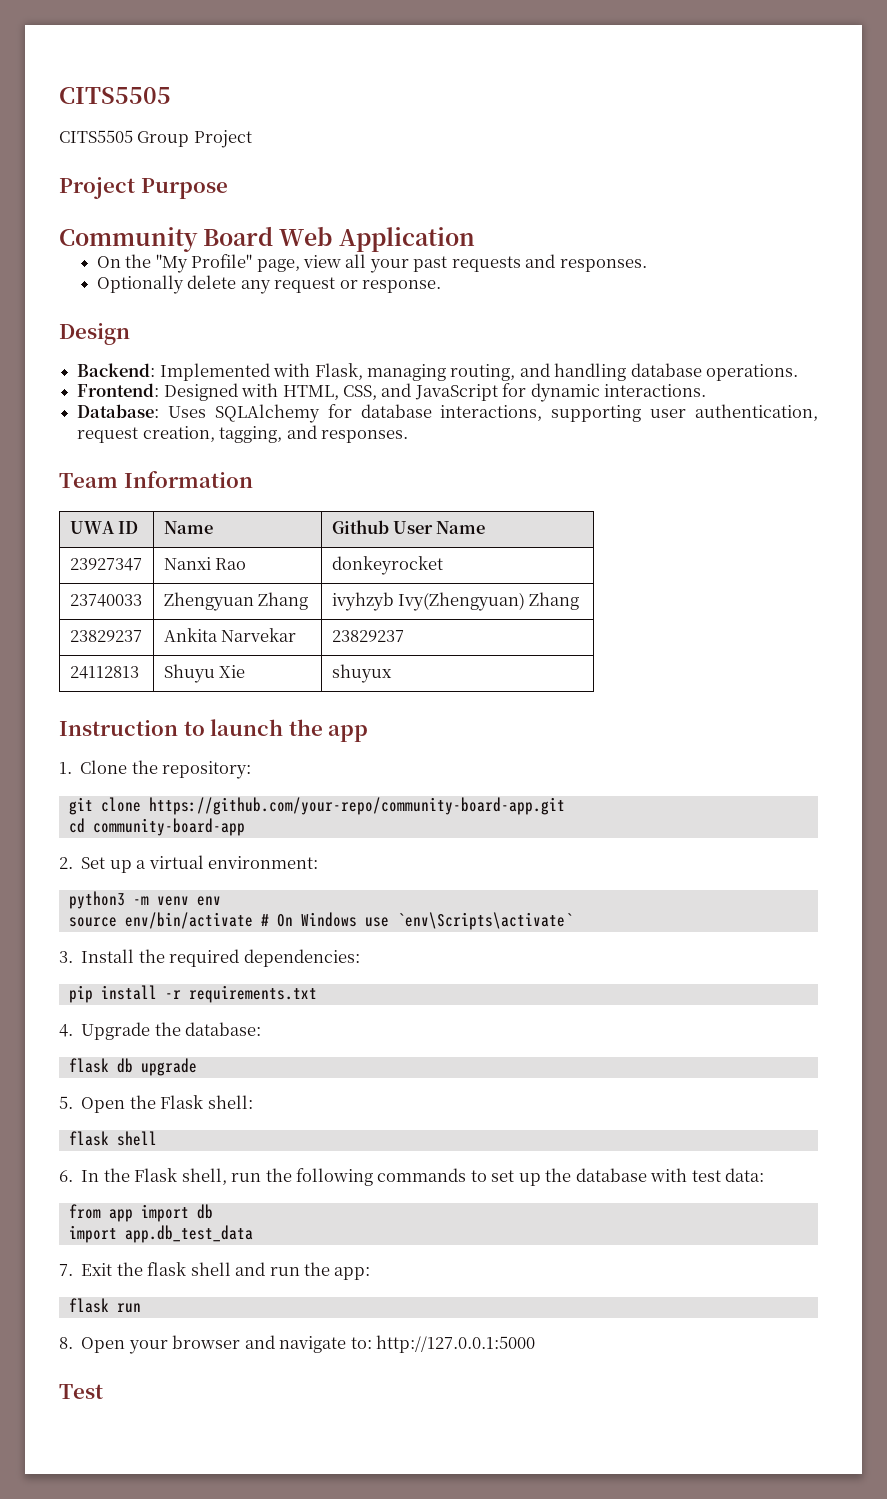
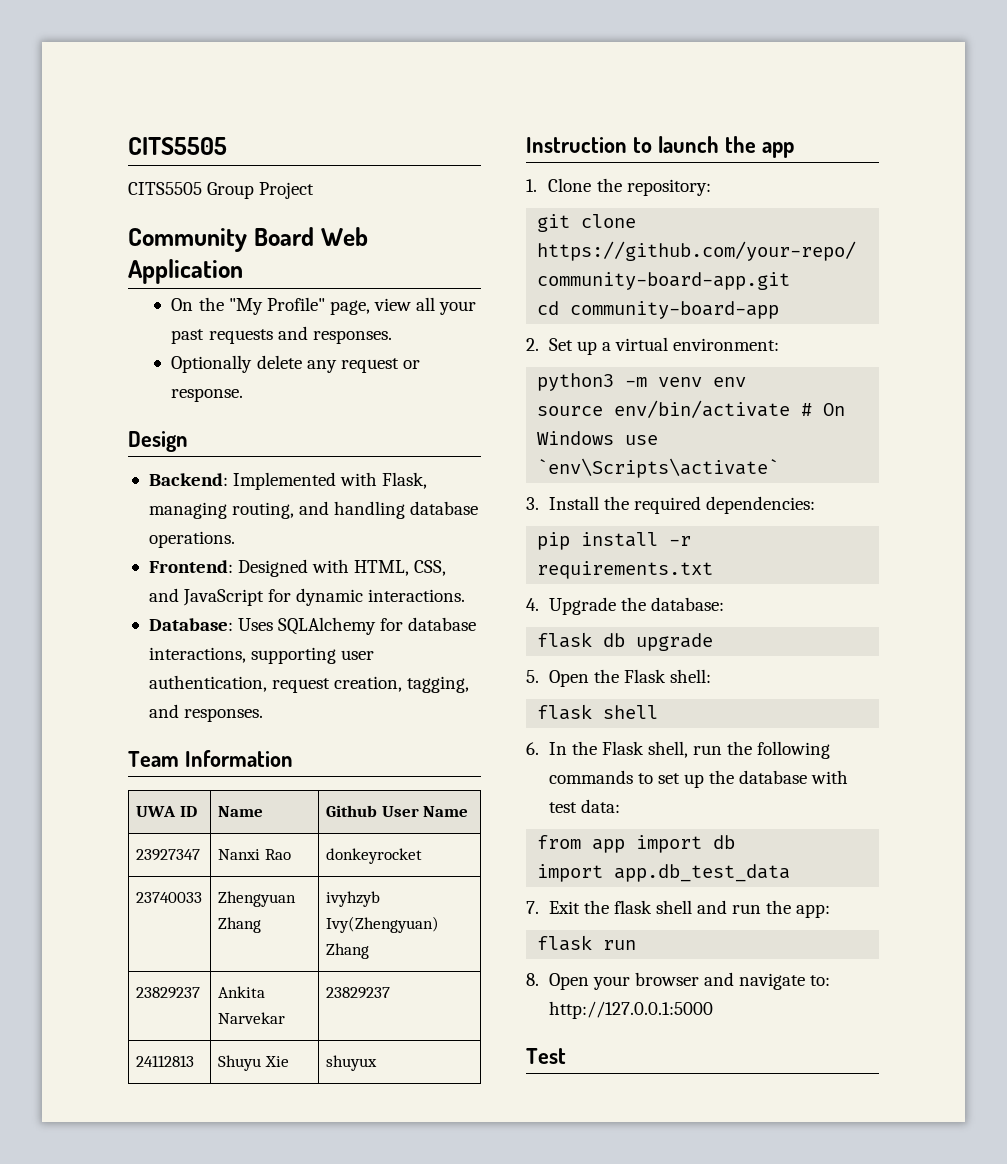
- Project Purpose

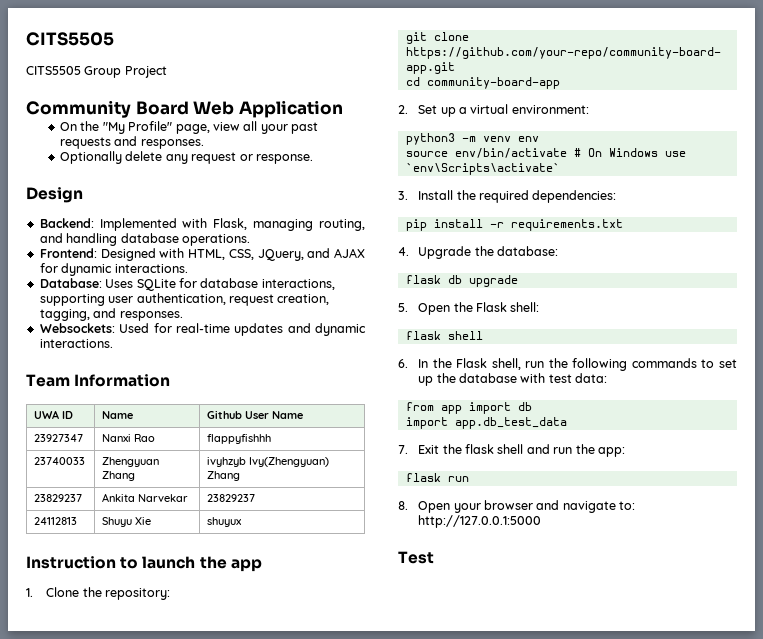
- Frontend: Designed with HTML, CSS, and JavaScript for dynamic interactions.
+ Frontend: Designed with HTML, CSS, JQuery, and AJAX for dynamic interactions.
- Database: Uses SQLAlchemy for database interactions, supporting user authentication, request creation, tagging, and responses.
+ Database: Uses SQLite for database interactions, supporting user authentication, request creation, tagging, and responses.
+ Websockets: Used for real-time updates and dynamic interactions.
- 23927347 | Nanxi Rao | donkeyrocket
+ 23927347 | Nanxi Rao | flappyfishhh

